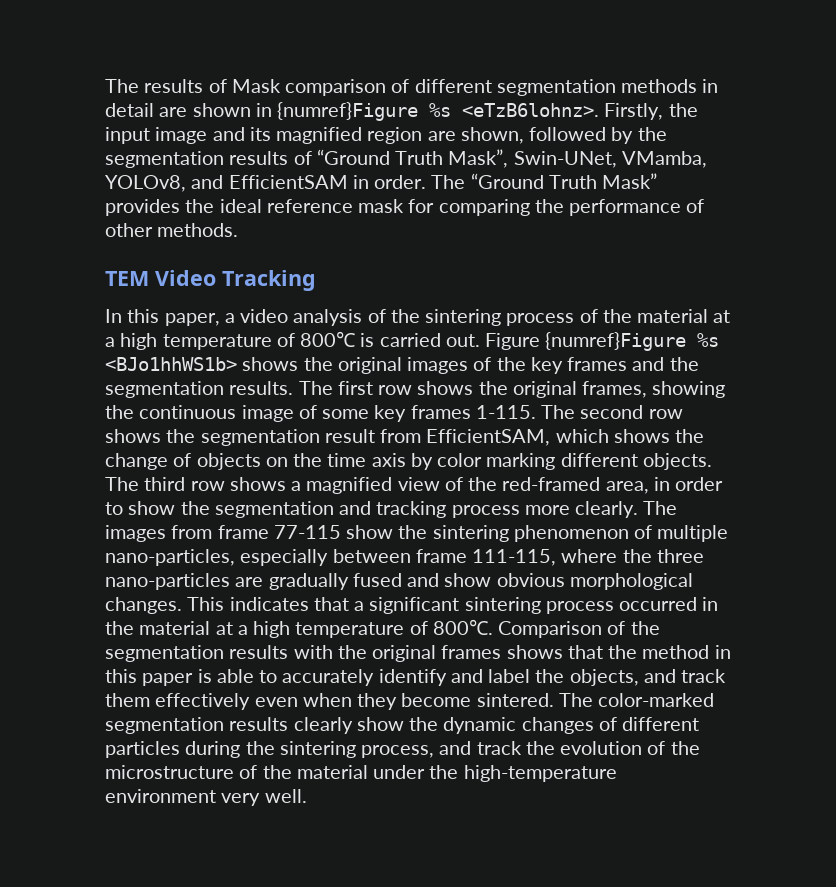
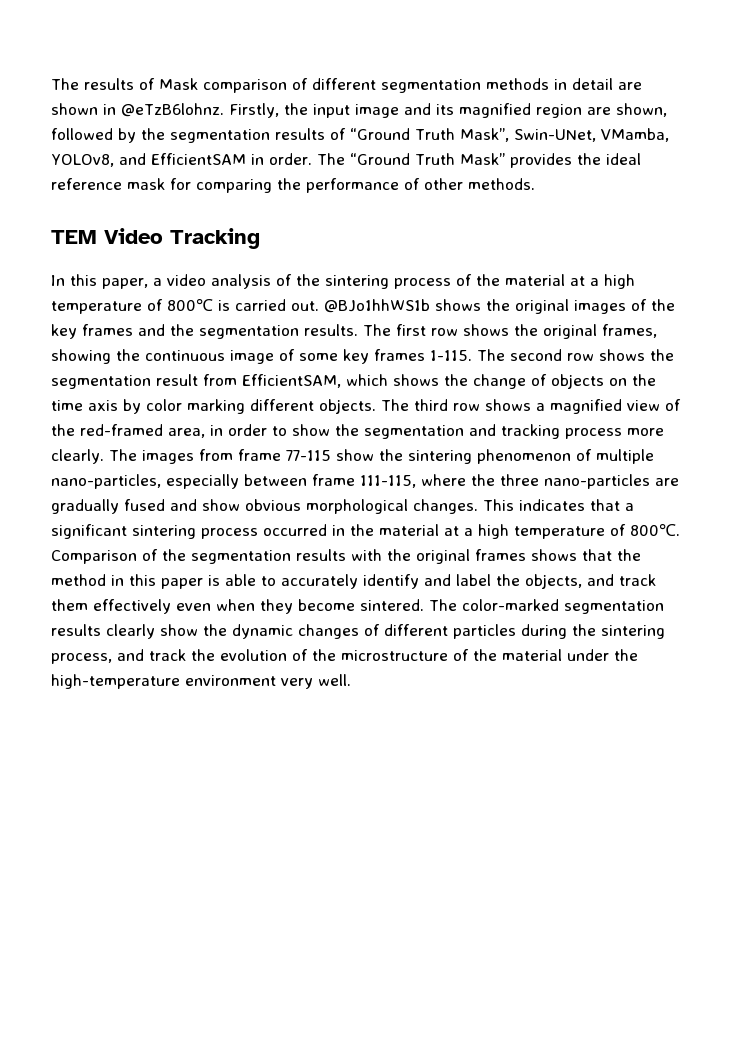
- The results of Mask comparison of different segmentation methods in detail are shown in {numref}Figure %s <eTzB6lohnz>.
+ The results of Mask comparison of different segmentation methods in detail are shown in @eTzB6lohnz.
- Figure {numref}Figure %s <BJo1hhWS1b> shows the original images of the key frames and the segmentation results.
+ @BJo1hhWS1b shows the original images of the key frames and the segmentation results.

